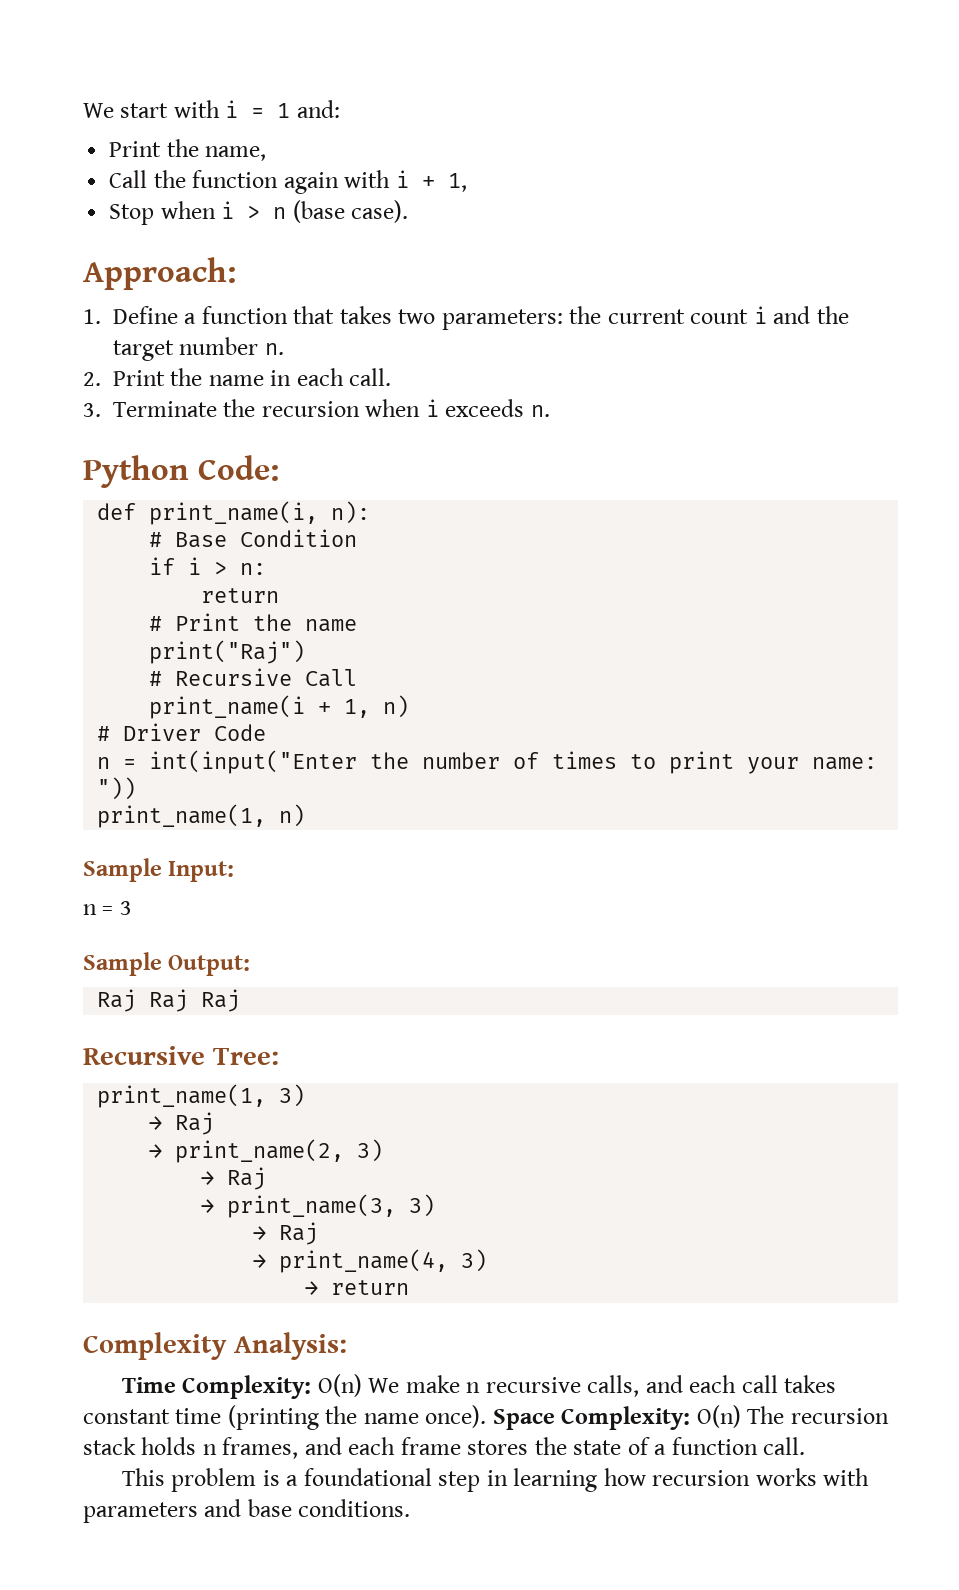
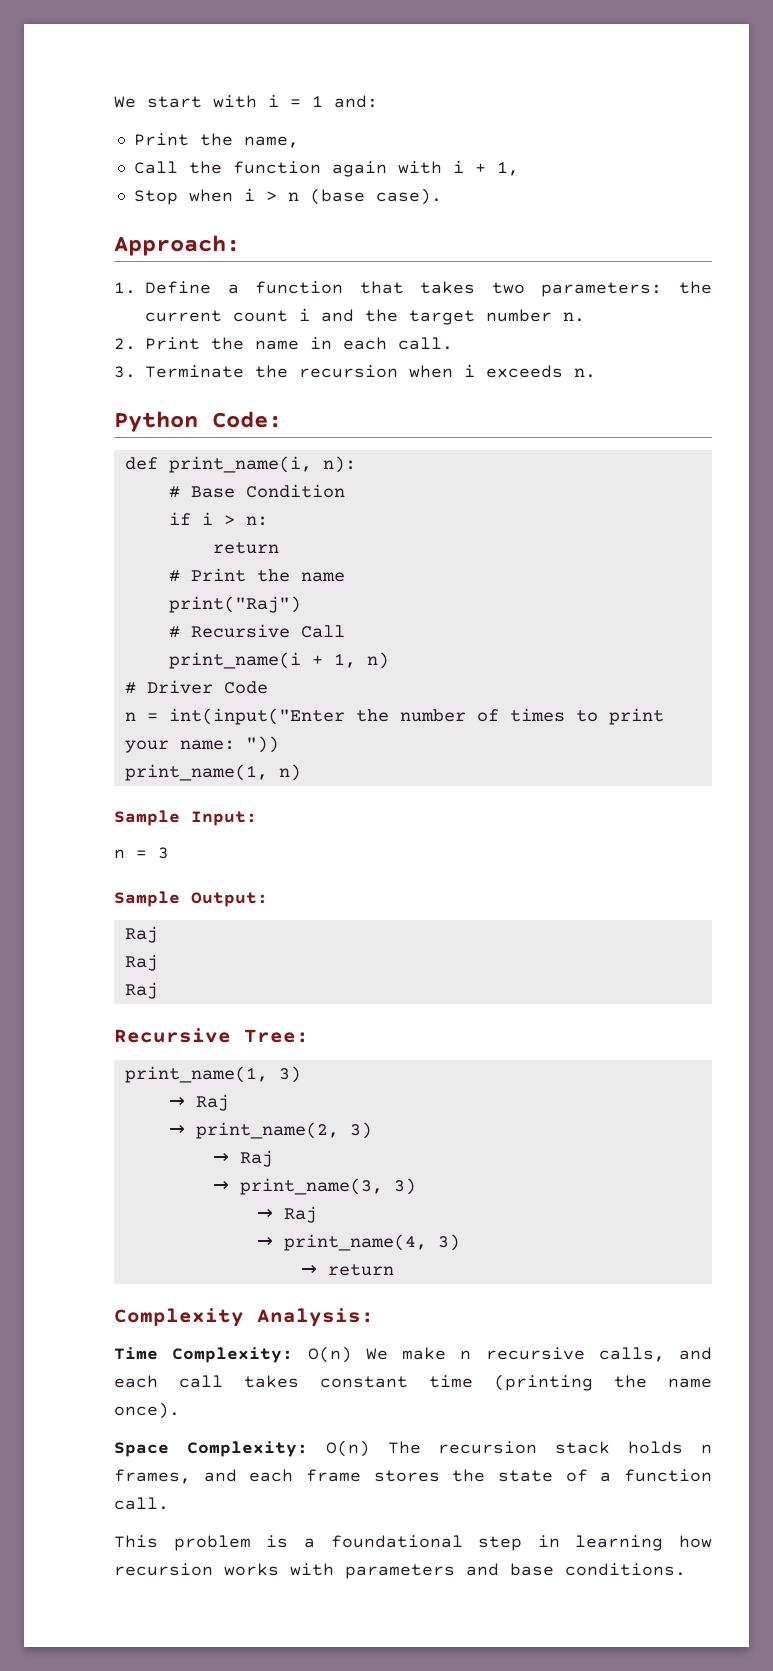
  Sample Output:
- Raj Raj Raj
+ Raj
+ Raj
+ Raj
- Time Complexity: O(n) We make n recursive calls, and each call takes constant time (printing the name once). Space Complexity: O(n) The recursion stack holds n frames, and each frame stores the state of a function call.
+ Time Complexity: O(n) We make n recursive calls, and each call takes constant time (printing the name once).
+ Space Complexity: O(n) The recursion stack holds n frames, and each frame stores the state of a function call.

